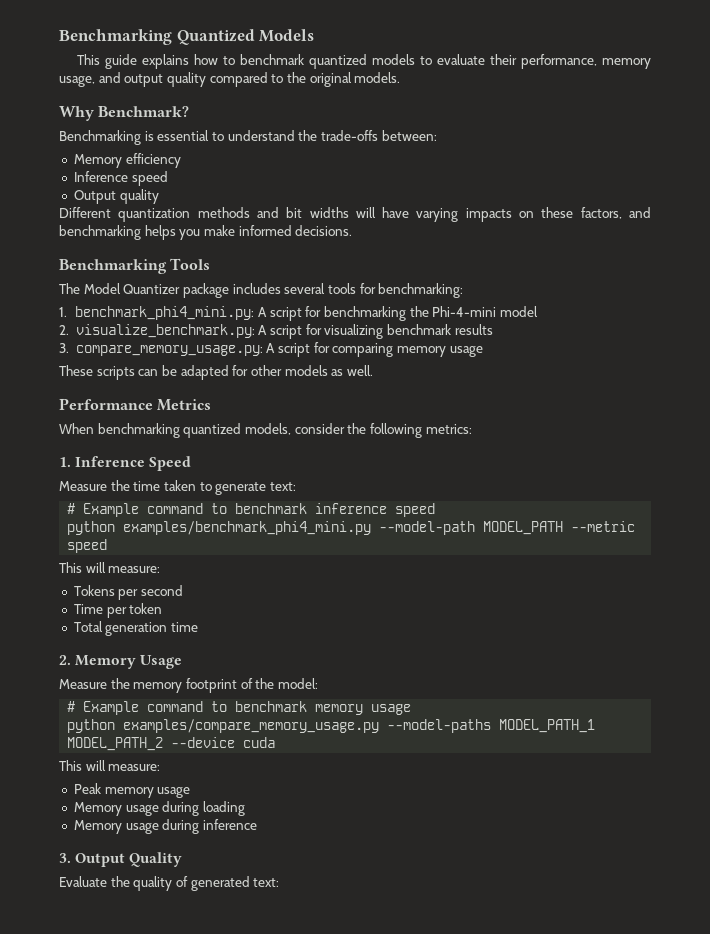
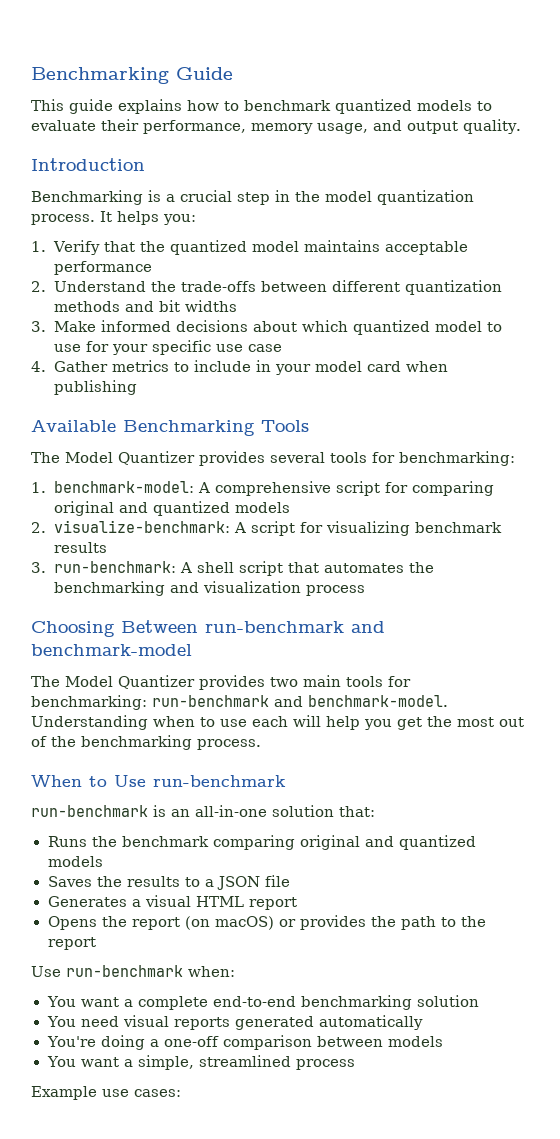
- Benchmarking Quantized Models
+ Benchmarking Guide
- This guide explains how to benchmark quantized models to evaluate their performance, memory usage, and output quality compared to the original models.
- Why Benchmark?
- Benchmarking is essential to understand the trade-offs between:
- Memory efficiency
- Inference speed
- Output quality
- Different quantization methods and bit widths will have varying impacts on these factors, and benchmarking helps you make informed decisions.
- Benchmarking Tools
+ This guide explains how to benchmark quantized models to evaluate their performance, memory usage, and output quality.
+ Introduction
+ Benchmarking is a crucial step in the model quantization process. It helps you:
+ 1. Verify that the quantized model maintains acceptable performance
+ 2. Understand the trade-offs between different quantization methods and bit widths
+ 3. Make informed decisions about which quantized model to use for your specific use case
+ 4. Gather metrics to include in your model card when publishing
+ Available Benchmarking Tools
- The Model Quantizer package includes several tools for benchmarking:
+ The Model Quantizer provides several tools for benchmarking:
- 1. benchmark_phi4_mini.py: A script for benchmarking the Phi-4-mini model
- 2. visualize_benchmark.py: A script for visualizing benchmark results
+ 1. benchmark-model: A comprehensive script for comparing original and quantized models
+ 2. visualize-benchmark: A script for visualizing benchmark results
- 3. compare_memory_usage.py: A script for comparing memory usage
- These scripts can be adapted for other models as well.
- Performance Metrics
- When benchmarking quantized models, consider the following metrics:
- 1. Inference Speed
- Measure the time taken to generate text:
- # Example command to benchmark inference speed
- python examples/benchmark_phi4_mini.py --model-path MODEL_PATH --metric speed
- This will measure:
- Tokens per second
- Time per token
- Total generation time
- 2. Memory Usage
- Measure the memory footprint of the model:
- # Example command to benchmark memory usage
- python examples/compare_memory_usage.py --model-paths MODEL_PATH_1 MODEL_PATH_2 --device cuda
- This will measure:
- Peak memory usage
- Memory usage during loading
- Memory usage during inference
- 3. Output Quality
- Evaluate the quality of generated text:
+ 3. run-benchmark: A shell script that automates the benchmarking and visualization process
+ Choosing Between run-benchmark and benchmark-model
+ The Model Quantizer provides two main tools for benchmarking: run-benchmark and benchmark-model. Understanding when to use each will help you get the most out of the benchmarking process.
+ When to Use run-benchmark
+ run-benchmark is an all-in-one solution that:
+ Runs the benchmark comparing original and quantized models
+ Saves the results to a JSON file
+ Generates a visual HTML report
+ Opens the report (on macOS) or provides the path to the report
+ Use run-benchmark when:
+ You want a complete end-to-end benchmarking solution
+ You need visual reports generated automatically
+ You're doing a one-off comparison between models
+ You want a simple, streamlined process
+ Example use cases:

